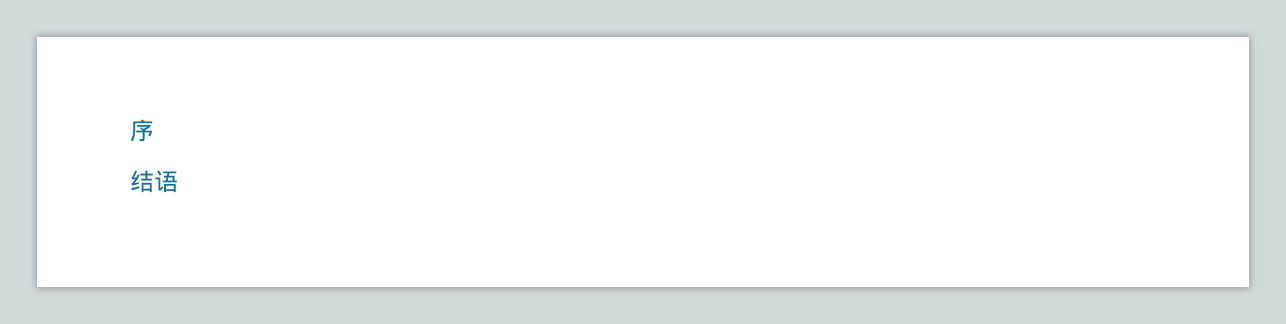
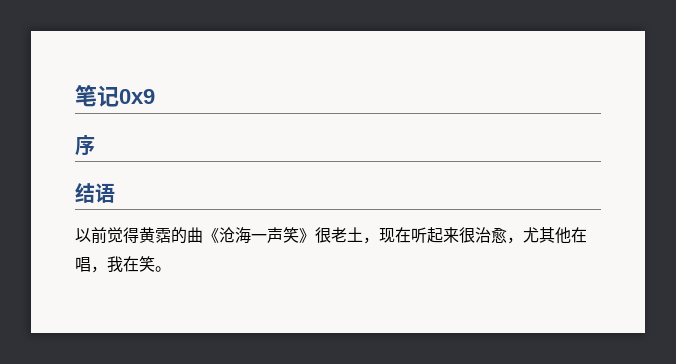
+ 笔记0x9
+ 以前觉得黄霑的曲《沧海一声笑》很老土，现在听起来很治愈，尤其他在唱，我在笑。

